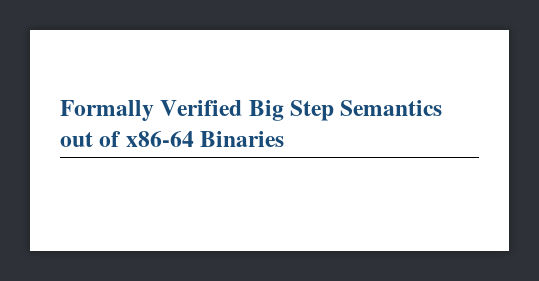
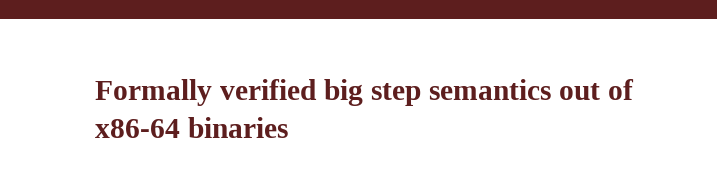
- Formally Verified Big Step Semantics out of x86-64 Binaries
+ Formally verified big step semantics out of x86-64 binaries

